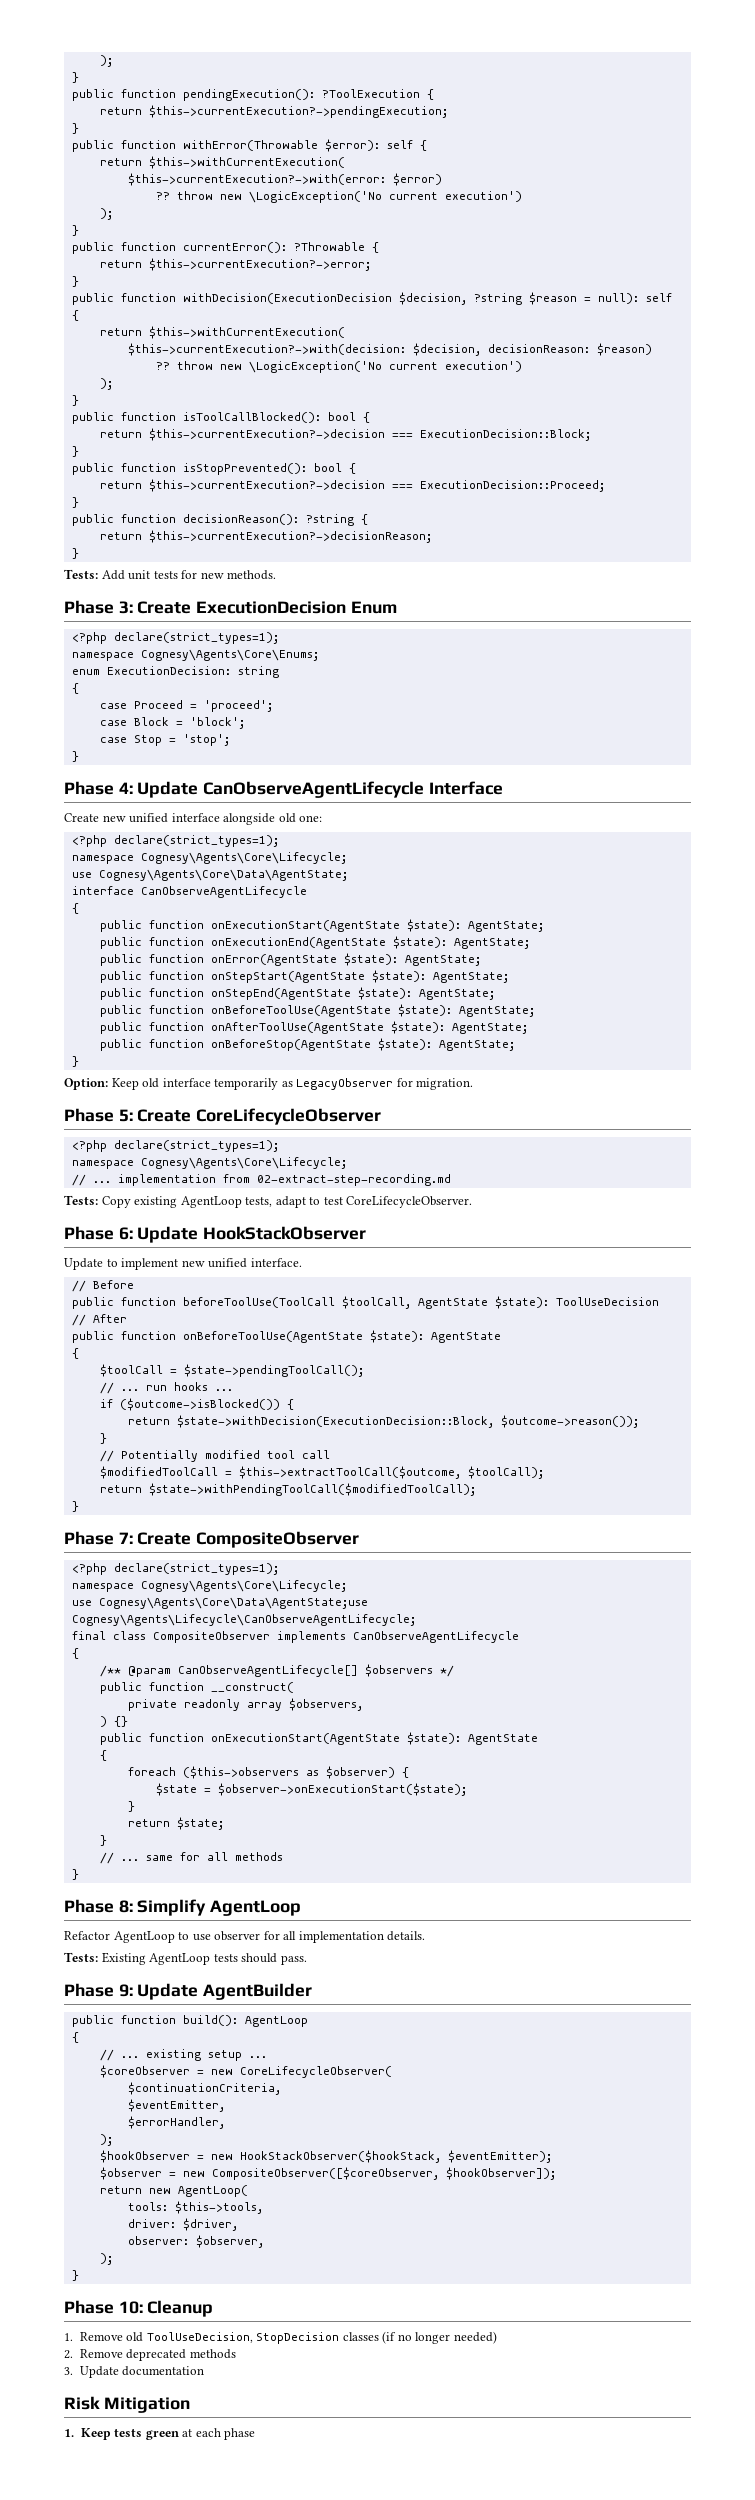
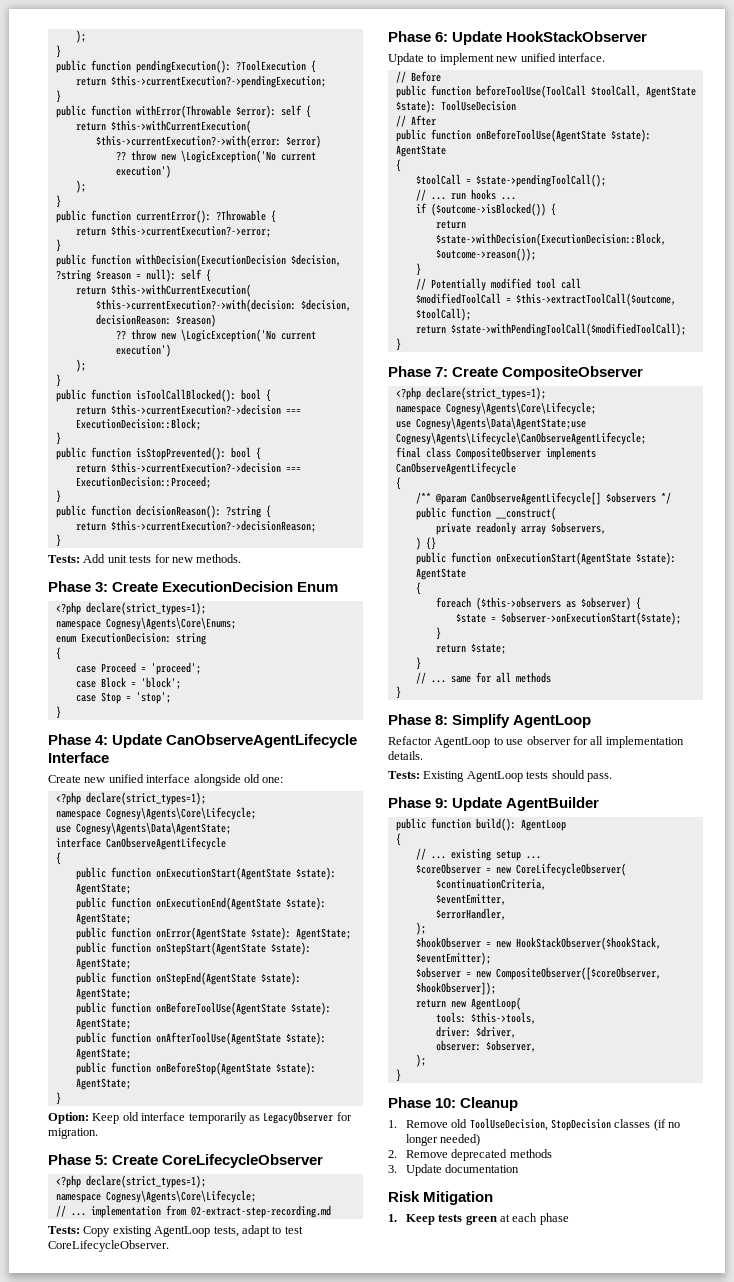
- use Cognesy\Agents\Core\Data\AgentState;
+ use Cognesy\Agents\Data\AgentState;
- use Cognesy\Agents\Core\Data\AgentState;use Cognesy\Agents\Lifecycle\CanObserveAgentLifecycle;
+ use Cognesy\Agents\Data\AgentState;use Cognesy\Agents\Lifecycle\CanObserveAgentLifecycle;

